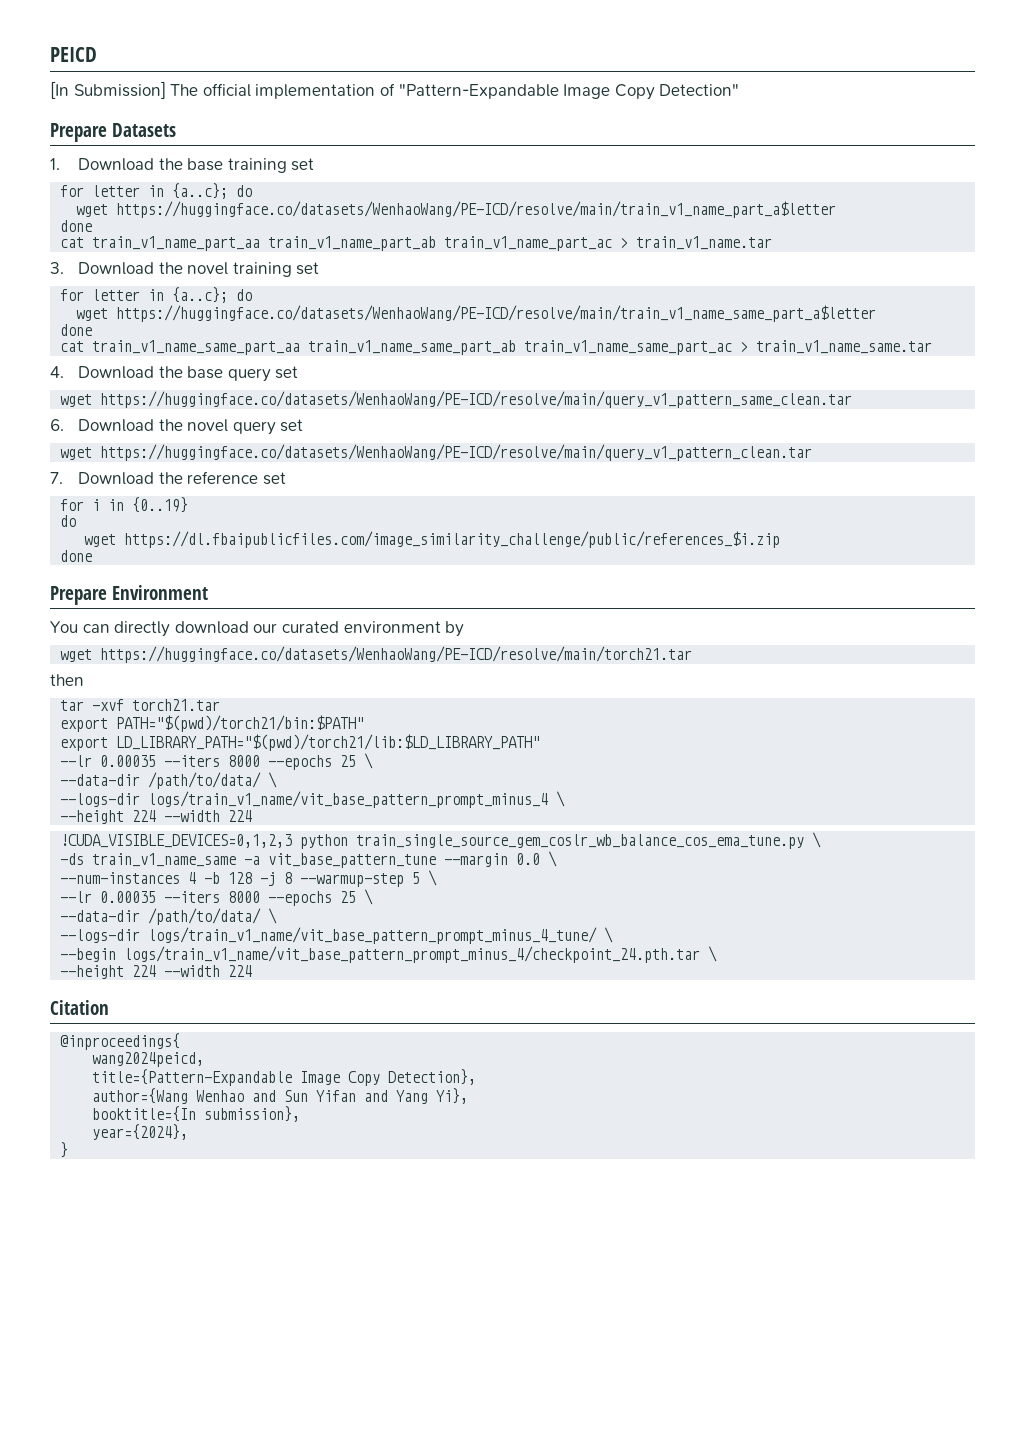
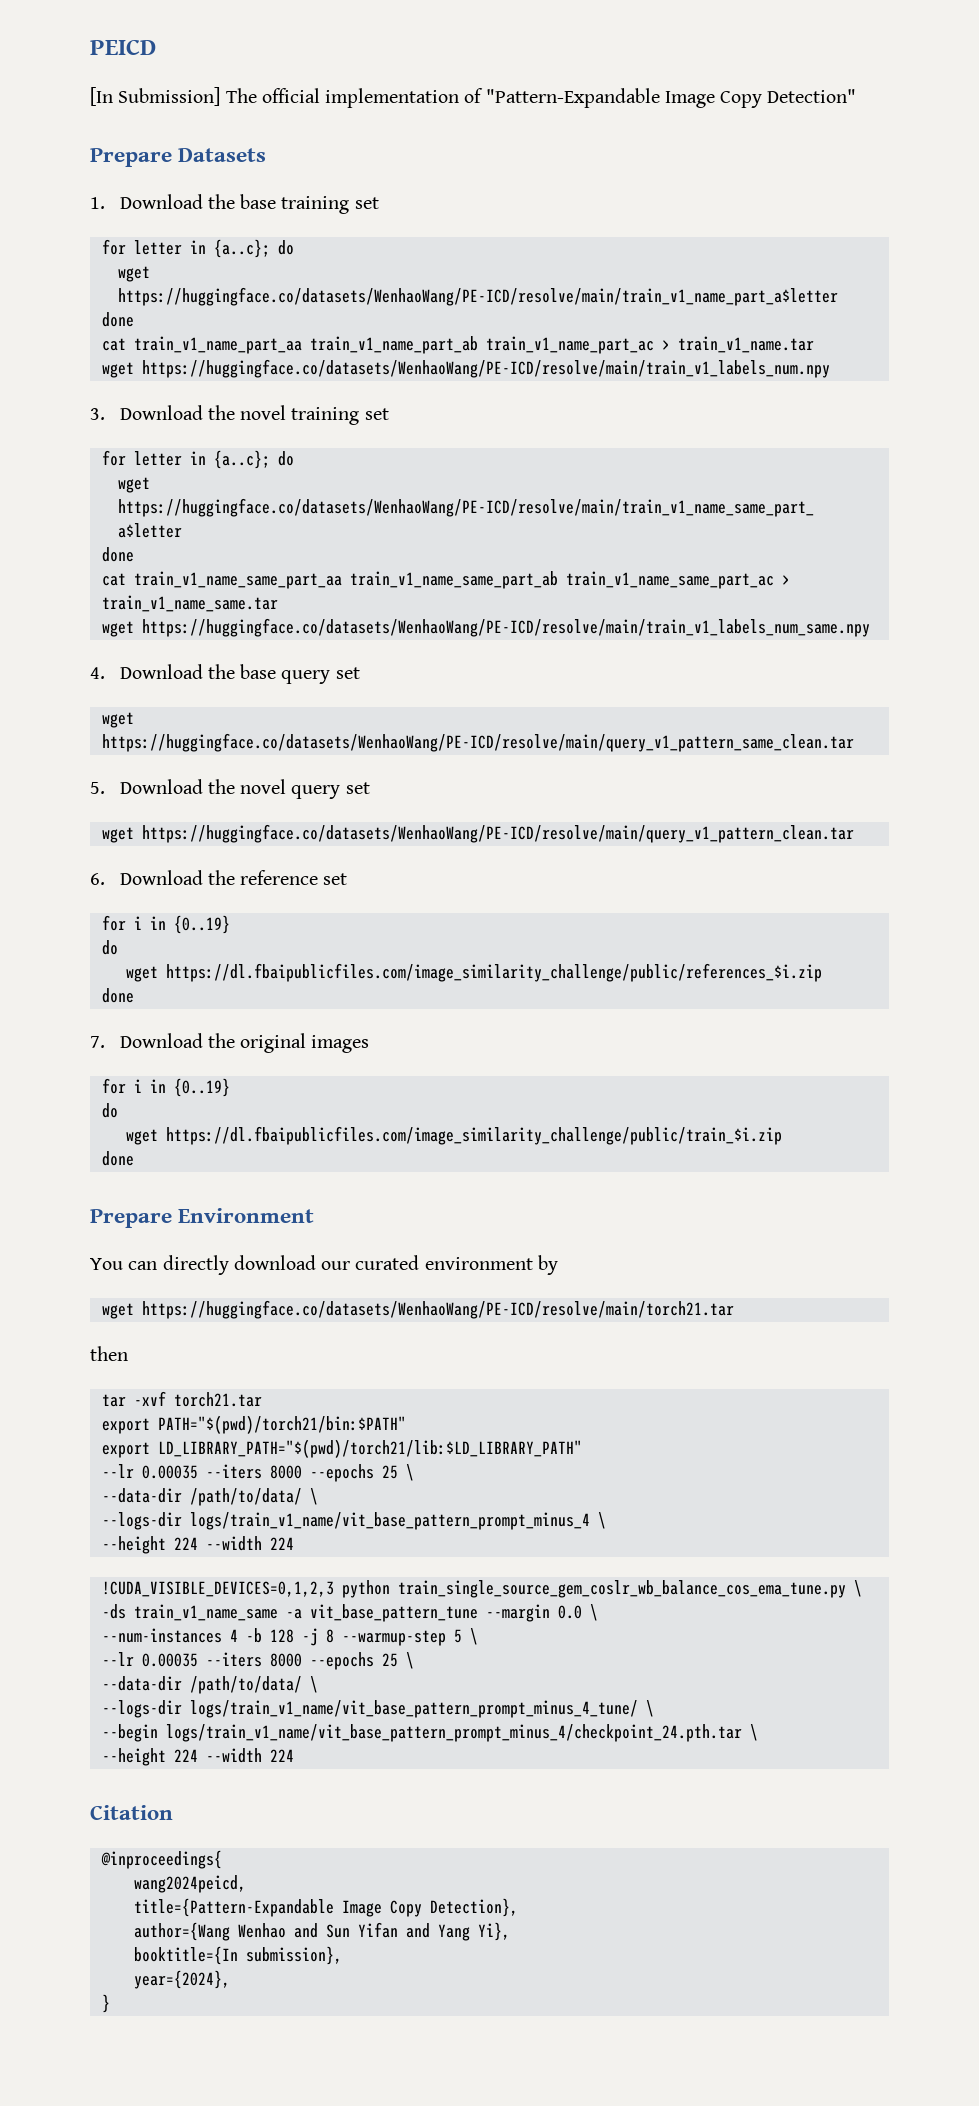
+ wget https://huggingface.co/datasets/WenhaoWang/PE-ICD/resolve/main/train_v1_labels_num.npy
+ wget https://huggingface.co/datasets/WenhaoWang/PE-ICD/resolve/main/train_v1_labels_num_same.npy
- 6. Download the novel query set
+ 5. Download the novel query set
- 7. Download the reference set
+ 6. Download the reference set
+ 7. Download the original images
+ for i in {0..19}
+ do
+ wget https://dl.fbaipublicfiles.com/image_similarity_challenge/public/train_$i.zip
+ done

